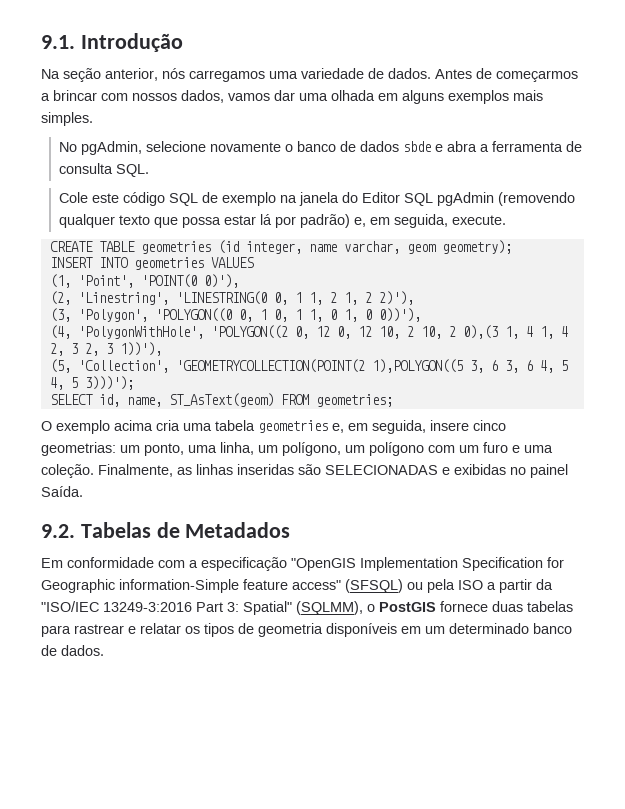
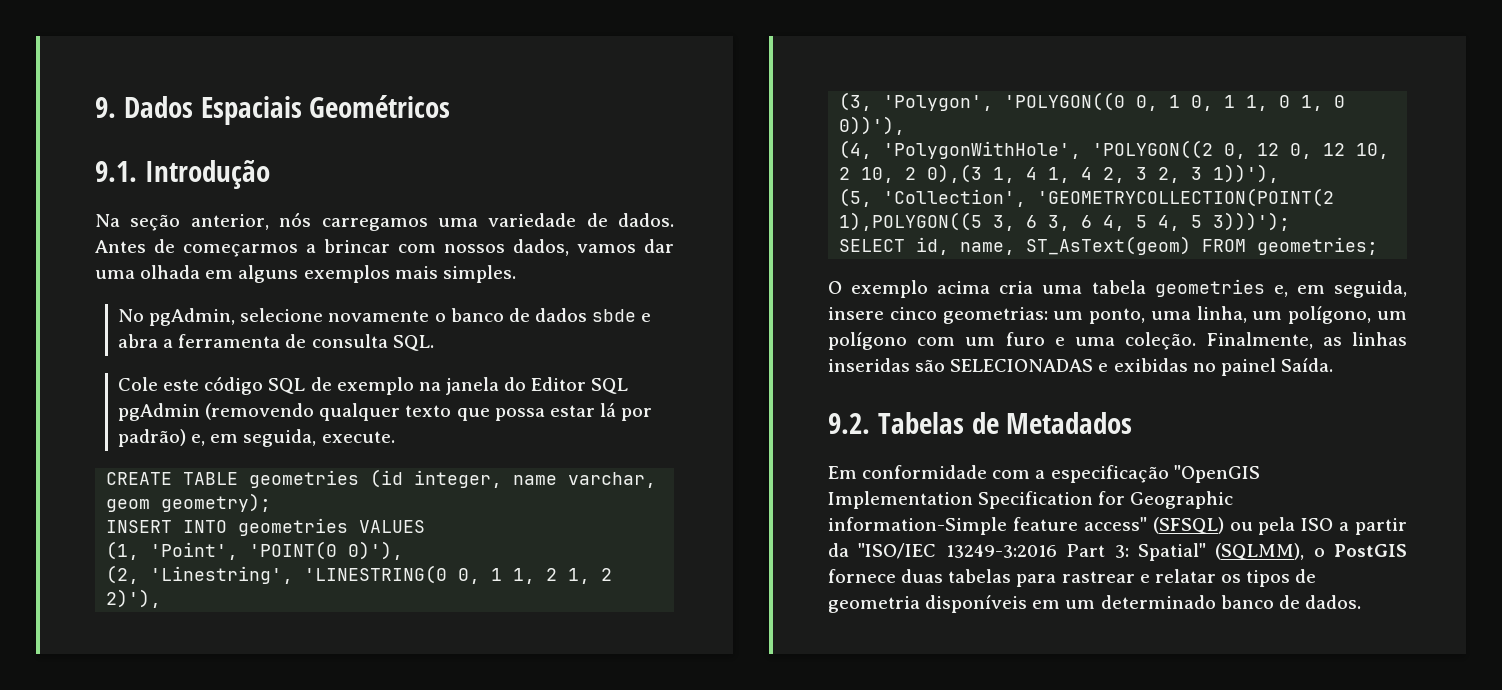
+ 9. Dados Espaciais Geométricos

